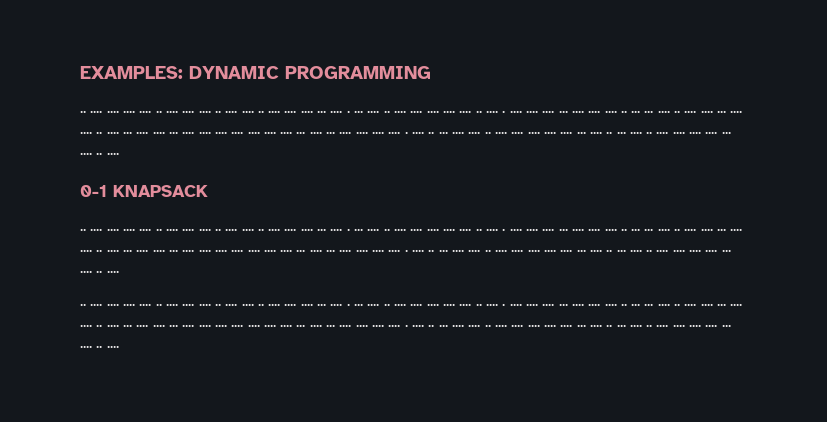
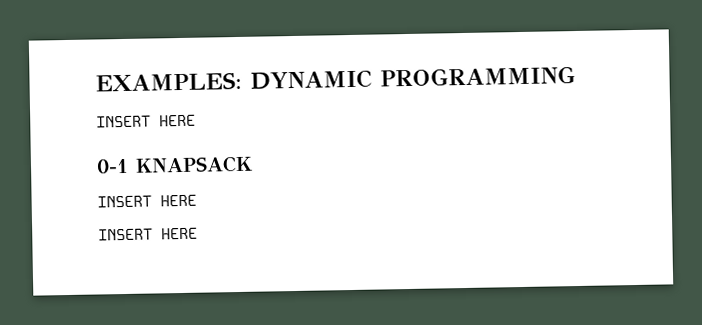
  EXAMPLES: DYNAMIC PROGRAMMING
- .. .... .... .... .... .. .... .... .... .. .... .... .. .... .... .... ... .... . ... .... .. .... .... .... .... .... .. .... . .... .... .... ... .... .... .... .. ... ... .... .. .... .... ... .... .... .. .... ... .... .... ... .... .... .... .... .... .... .... ... .... ... .... .... .... .... . .... .. ... .... .... .. .... .... .... .... .... ... .... .. ... .... .. .... .... .... .... ... .... .. ....
+ INSERT HERE
  0-1 KNAPSACK
- .. .... .... .... .... .. .... .... .... .. .... .... .. .... .... .... ... .... . ... .... .. .... .... .... .... .... .. .... . .... .... .... ... .... .... .... .. ... ... .... .. .... .... ... .... .... .. .... ... .... .... ... .... .... .... .... .... .... .... ... .... ... .... .... .... .... . .... .. ... .... .... .. .... .... .... .... .... ... .... .. ... .... .. .... .... .... .... ... .... .. ....
- .. .... .... .... .... .. .... .... .... .. .... .... .. .... .... .... ... .... . ... .... .. .... .... .... .... .... .. .... . .... .... .... ... .... .... .... .. ... ... .... .. .... .... ... .... .... .. .... ... .... .... ... .... .... .... .... .... .... .... ... .... ... .... .... .... .... . .... .. ... .... .... .. .... .... .... .... .... ... .... .. ... .... .. .... .... .... .... ... .... .. ....
+ INSERT HERE
+ INSERT HERE

